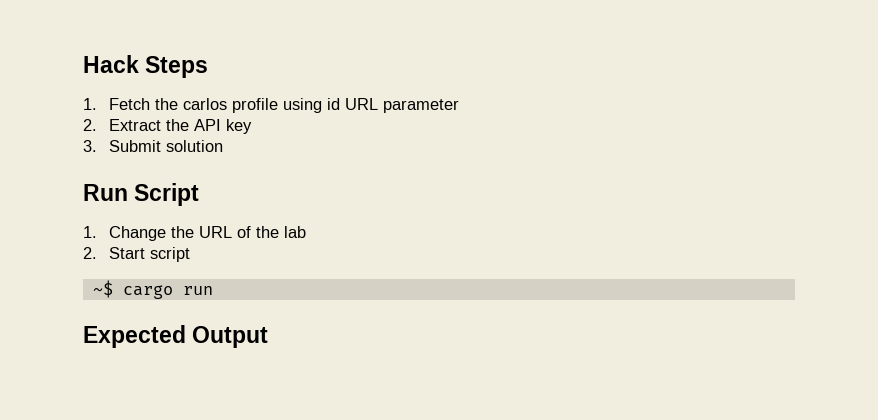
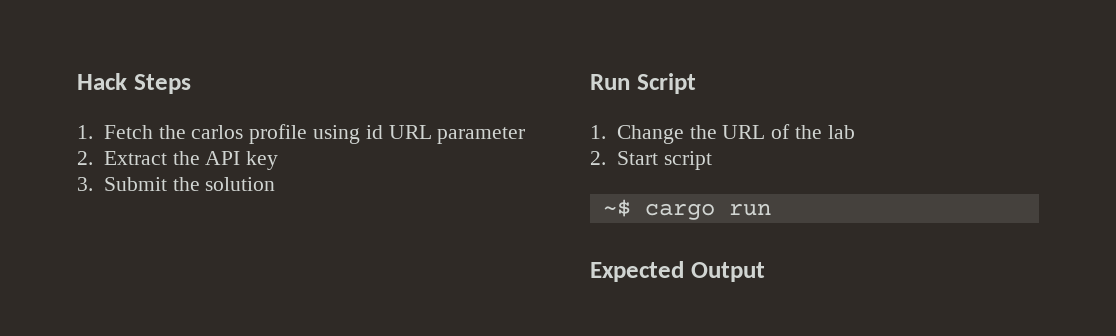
- 3. Submit solution
+ 3. Submit the solution

